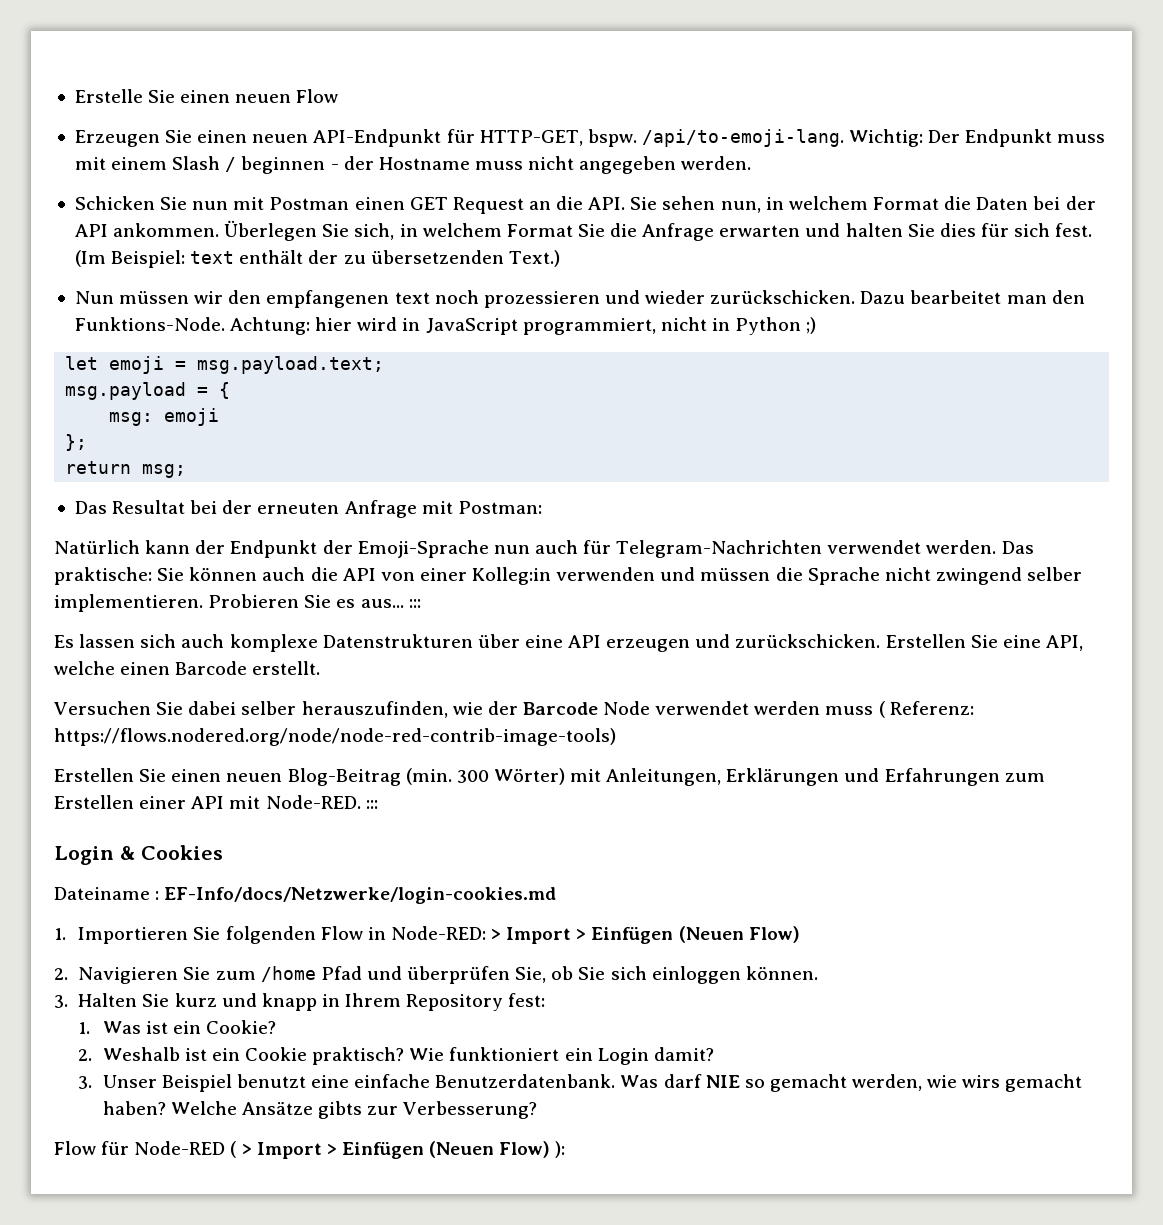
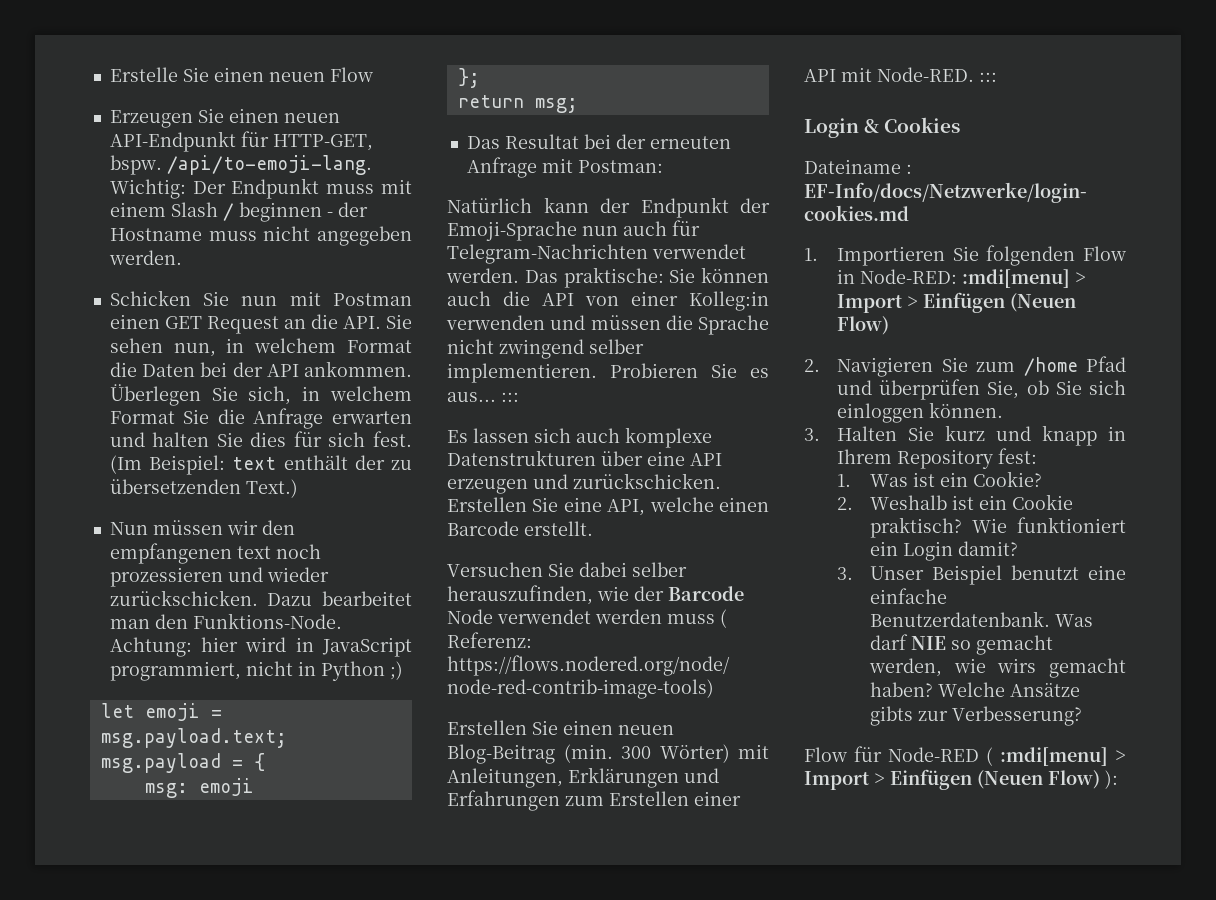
- 1. Importieren Sie folgenden Flow in Node-RED: > Import > Einfügen (Neuen Flow)
+ 1. Importieren Sie folgenden Flow in Node-RED: :mdi[menu] > Import > Einfügen (Neuen Flow)
- Flow für Node-RED ( > Import > Einfügen (Neuen Flow) ):
+ Flow für Node-RED ( :mdi[menu] > Import > Einfügen (Neuen Flow) ):

